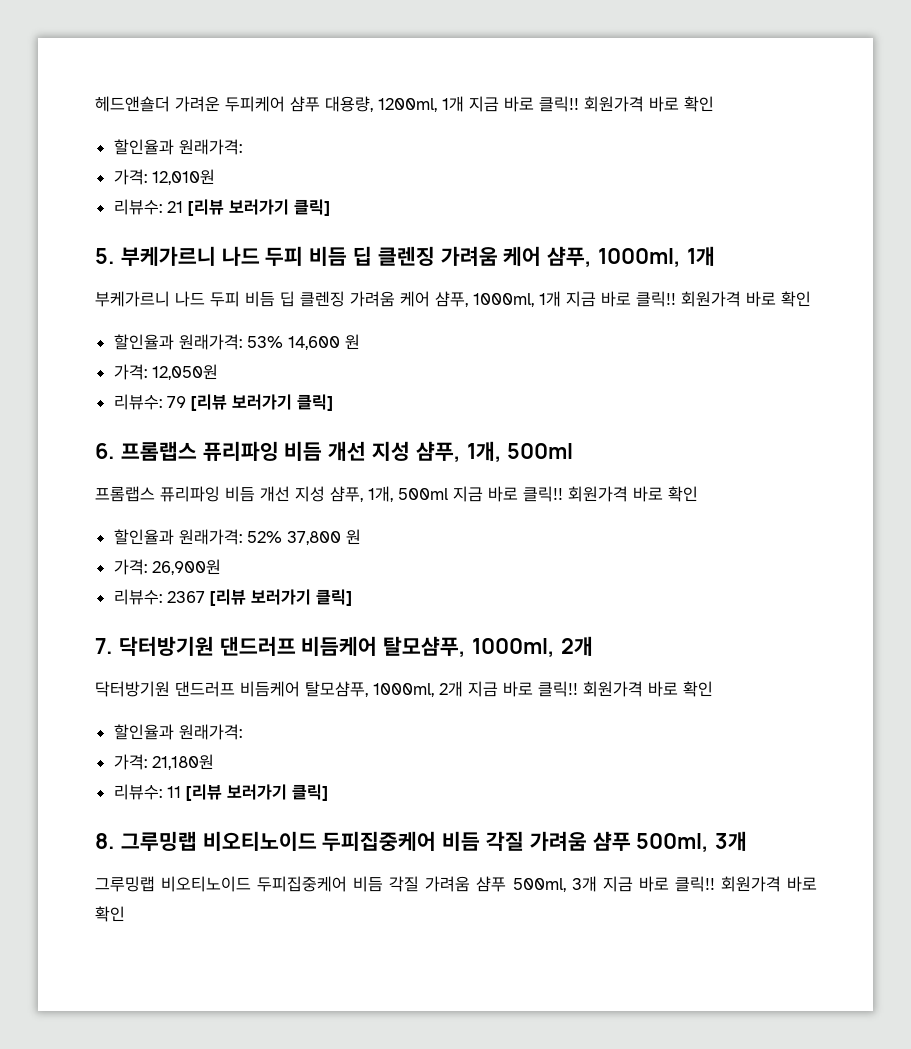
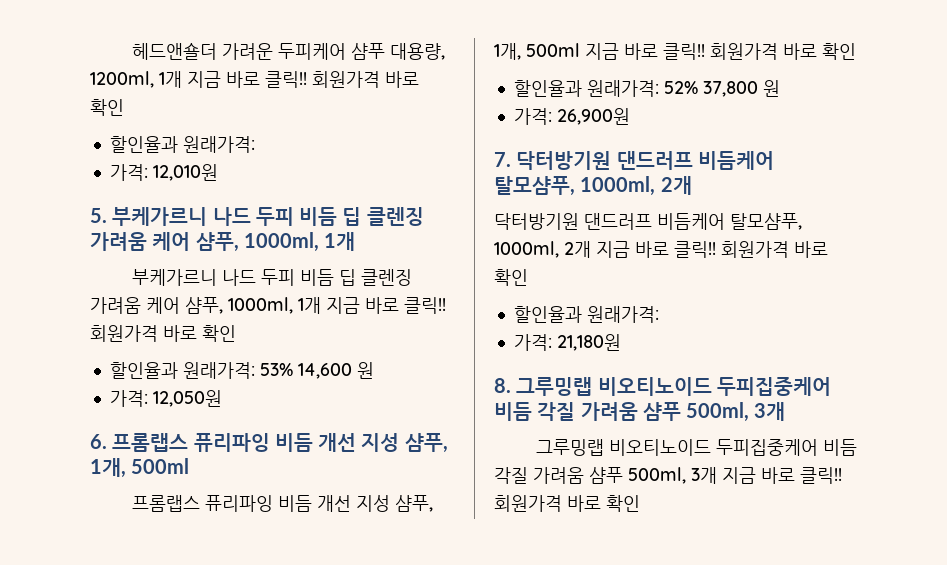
- 리뷰수: 21 [리뷰 보러가기 클릭]
- 리뷰수: 79 [리뷰 보러가기 클릭]
- 리뷰수: 2367 [리뷰 보러가기 클릭]
- 리뷰수: 11 [리뷰 보러가기 클릭]

